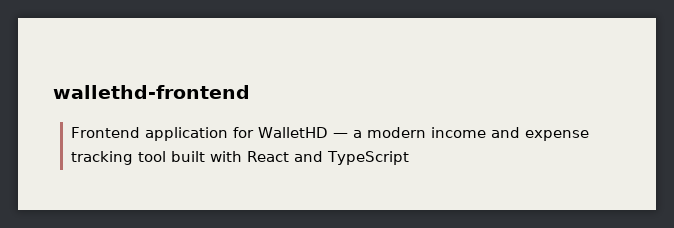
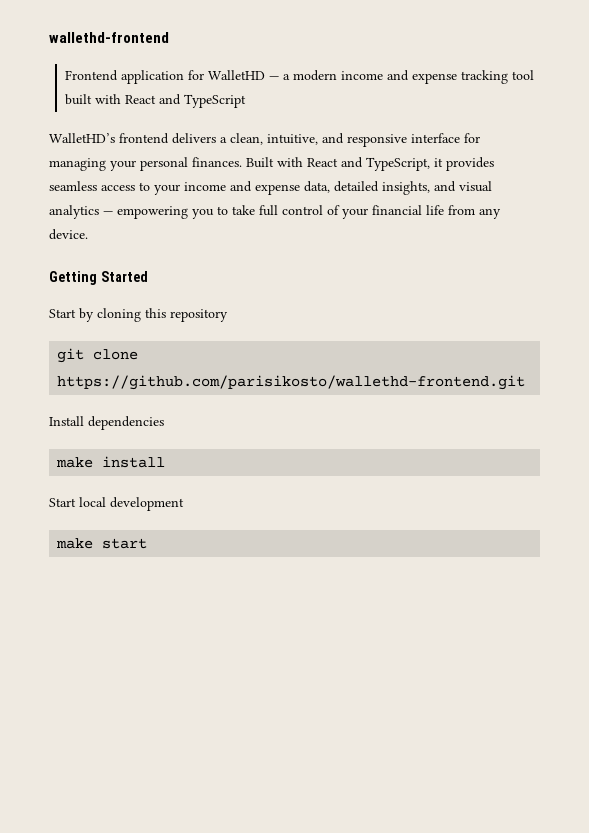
+ WalletHD’s frontend delivers a clean, intuitive, and responsive interface for managing your personal finances. Built with React and TypeScript, it provides seamless access to your income and expense data, detailed insights, and visual analytics — empowering you to take full control of your financial life from any device.
+ Getting Started
+ Start by cloning this repository
+ git clone https://github.com/parisikosto/wallethd-frontend.git
+ Install dependencies
+ make install
+ Start local development
+ make start

